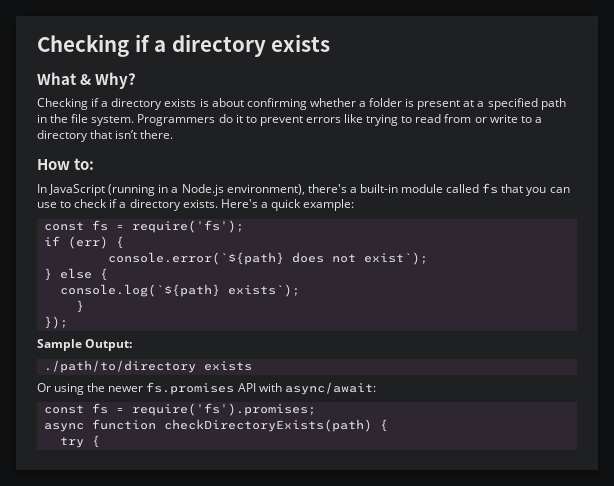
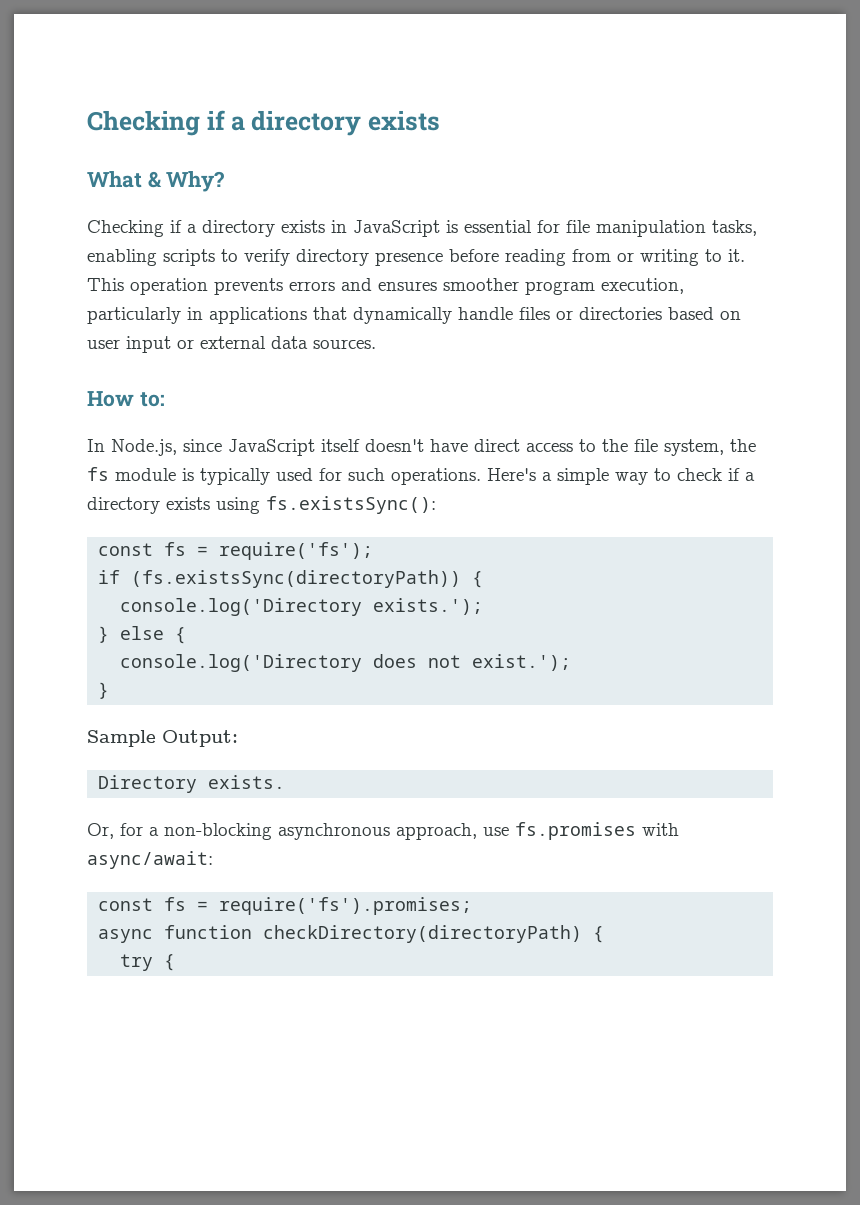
- Checking if a directory exists is about confirming whether a folder is present at a specified path in the file system. Programmers do it to prevent errors like trying to read from or write to a directory that isn’t there.
+ Checking if a directory exists in JavaScript is essential for file manipulation tasks, enabling scripts to verify directory presence before reading from or writing to it. This operation prevents errors and ensures smoother program execution, particularly in applications that dynamically handle files or directories based on user input or external data sources.
  How to:
- In JavaScript (running in a Node.js environment), there's a built-in module called fs that you can use to check if a directory exists. Here's a quick example:
+ In Node.js, since JavaScript itself doesn't have direct access to the file system, the fs module is typically used for such operations. Here's a simple way to check if a directory exists using fs.existsSync():
- if (err) {
- console.error(`${path} does not exist`);
+ if (fs.existsSync(directoryPath)) {
+ console.log('Directory exists.');
- console.log(`${path} exists`);
+ console.log('Directory does not exist.');
  }
- });
- ./path/to/directory exists
- Or using the newer fs.promises API with async/await:
+ Directory exists.
+ Or, for a non-blocking asynchronous approach, use fs.promises with async/await:
- async function checkDirectoryExists(path) {
+ async function checkDirectory(directoryPath) {

